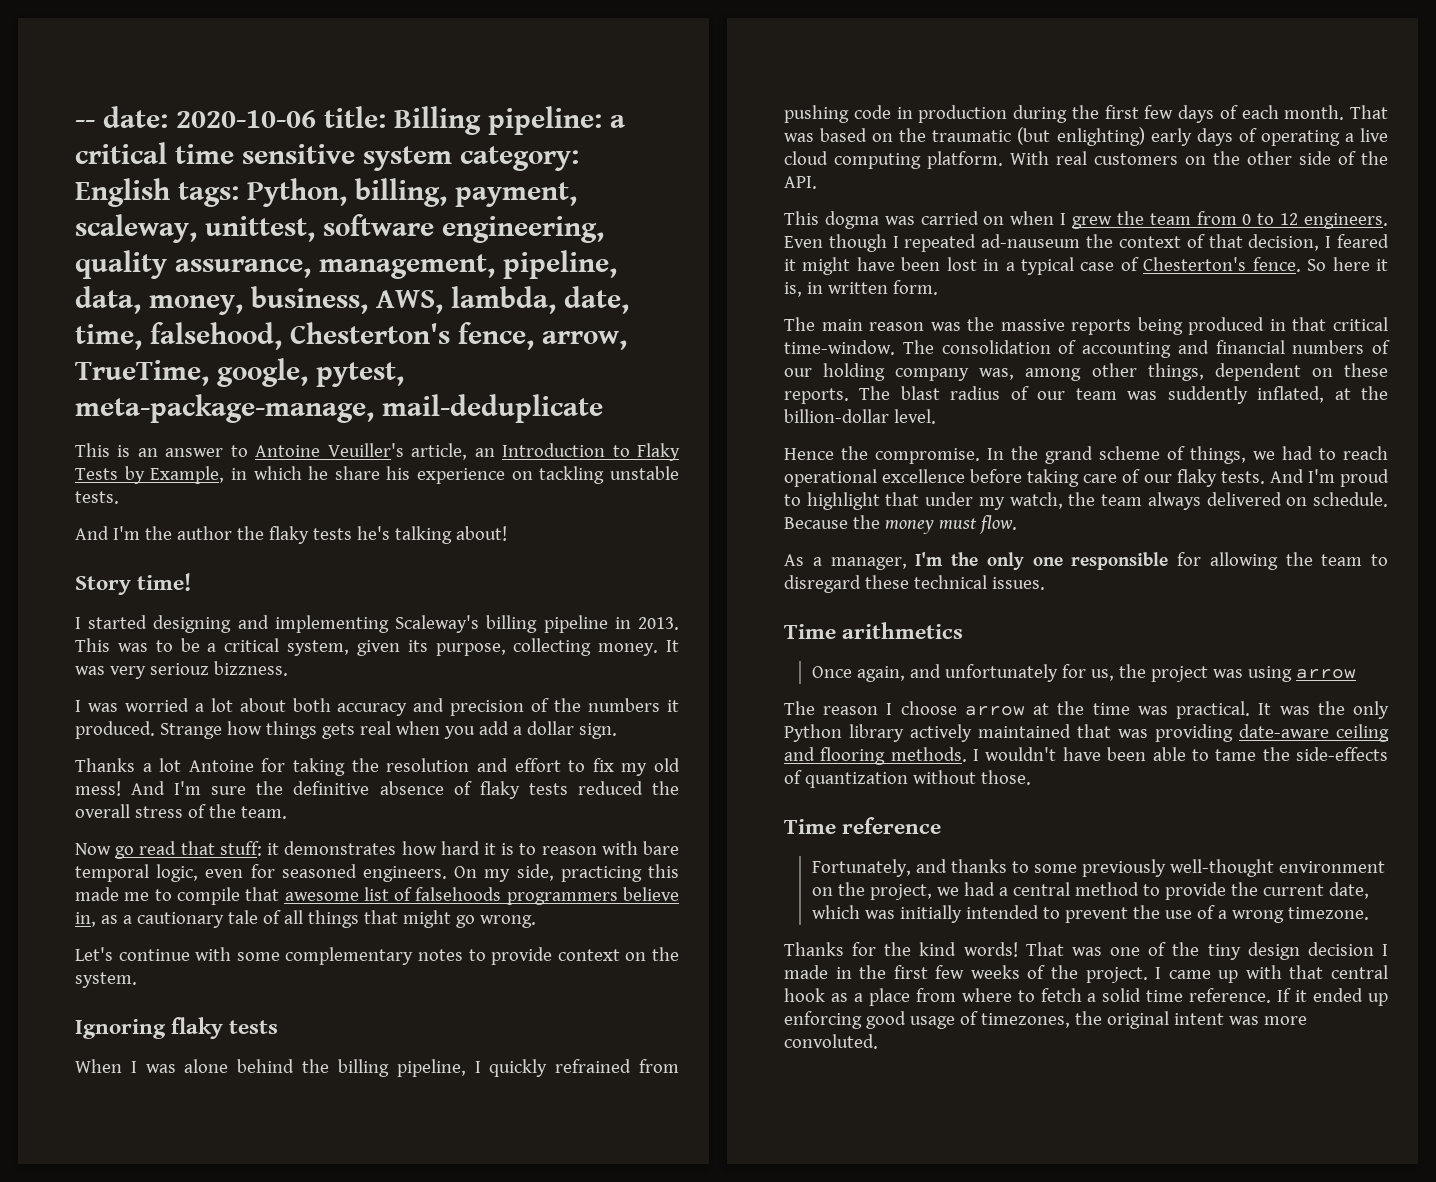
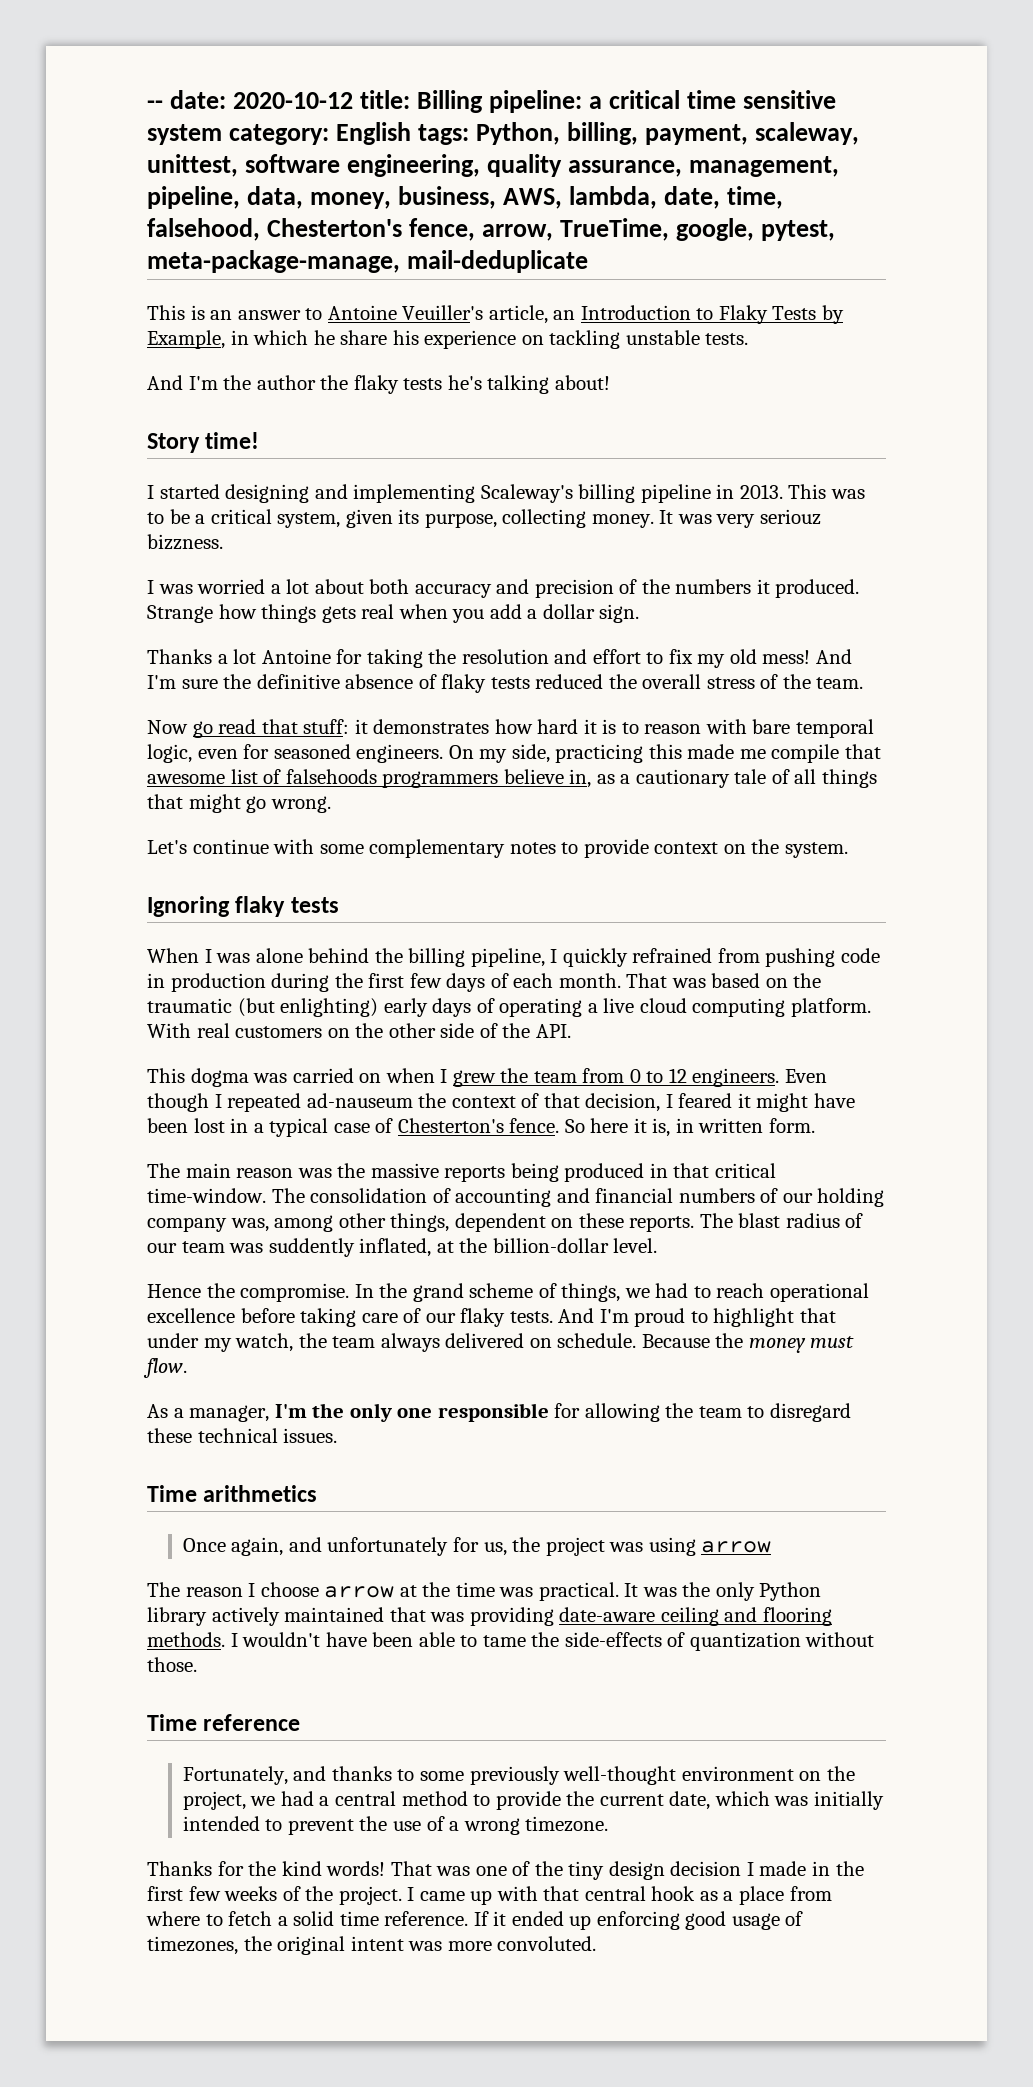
- -- date: 2020-10-06 title: Billing pipeline: a critical time sensitive system category: English tags: Python, billing, payment, scaleway, unittest, software engineering, quality assurance, management, pipeline, data, money, business, AWS, lambda, date, time, falsehood, Chesterton's fence, arrow, TrueTime, google, pytest, meta-package-manage, mail-deduplicate
+ -- date: 2020-10-12 title: Billing pipeline: a critical time sensitive system category: English tags: Python, billing, payment, scaleway, unittest, software engineering, quality assurance, management, pipeline, data, money, business, AWS, lambda, date, time, falsehood, Chesterton's fence, arrow, TrueTime, google, pytest, meta-package-manage, mail-deduplicate
- On my side, practicing this made me to compile that awesome list of falsehoods programmers believe in, as a cautionary tale of all things that might go wrong.
+ On my side, practicing this made me compile that awesome list of falsehoods programmers believe in, as a cautionary tale of all things that might go wrong.

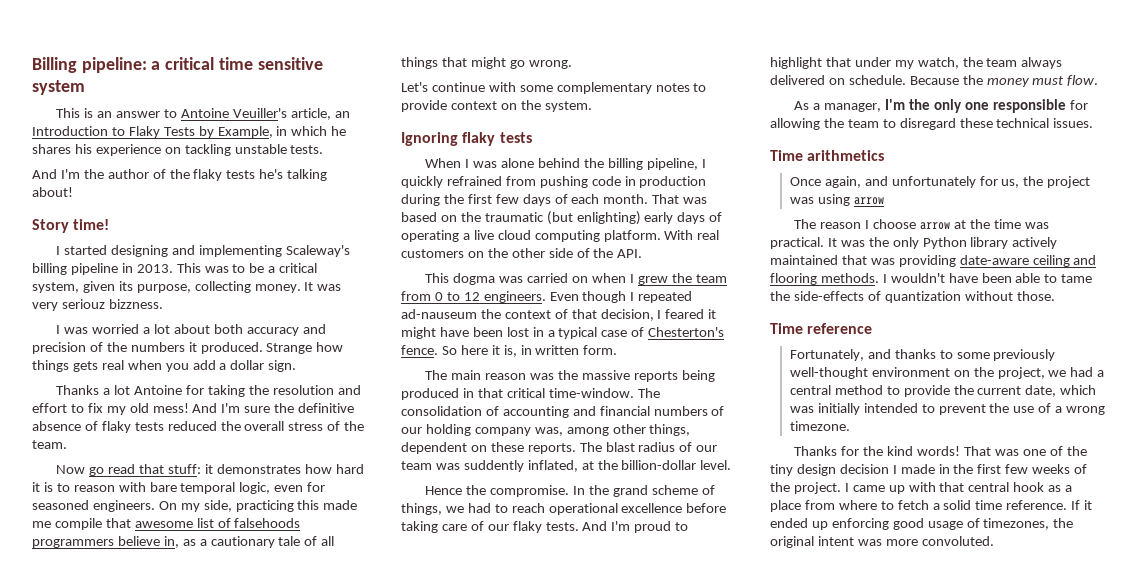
- -- date: 2020-10-12 title: Billing pipeline: a critical time sensitive system category: English tags: Python, billing, payment, scaleway, unittest, software engineering, quality assurance, management, pipeline, data, money, business, AWS, lambda, date, time, falsehood, Chesterton's fence, arrow, TrueTime, google, pytest, meta-package-manage, mail-deduplicate
+ Billing pipeline: a critical time sensitive system
- This is an answer to Antoine Veuiller's article, an Introduction to Flaky Tests by Example, in which he share his experience on tackling unstable tests.
+ This is an answer to Antoine Veuiller's article, an Introduction to Flaky Tests by Example, in which he shares his experience on tackling unstable tests.
- And I'm the author the flaky tests he's talking about!
+ And I'm the author of the flaky tests he's talking about!

